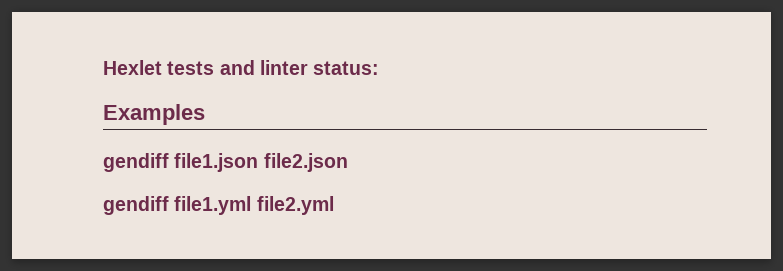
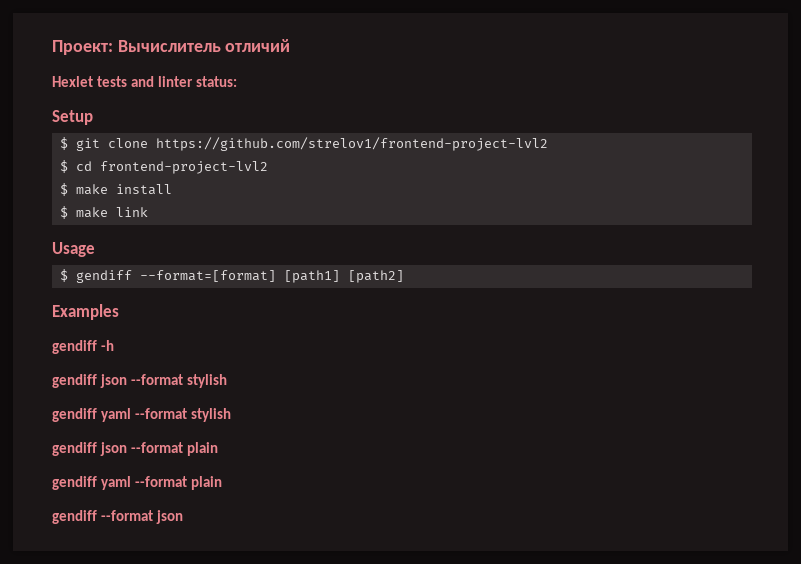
+ Проект: Вычислитель отличий
+ Setup
+ $ git clone https://github.com/strelov1/frontend-project-lvl2
+ $ cd frontend-project-lvl2
+ $ make install
+ $ make link
+ Usage
+ $ gendiff --format=[format] [path1] [path2]
- gendiff file1.json file2.json
- gendiff file1.yml file2.yml
+ gendiff -h
+ gendiff json --format stylish
+ gendiff yaml --format stylish
+ gendiff json --format plain
+ gendiff yaml --format plain
+ gendiff --format json

